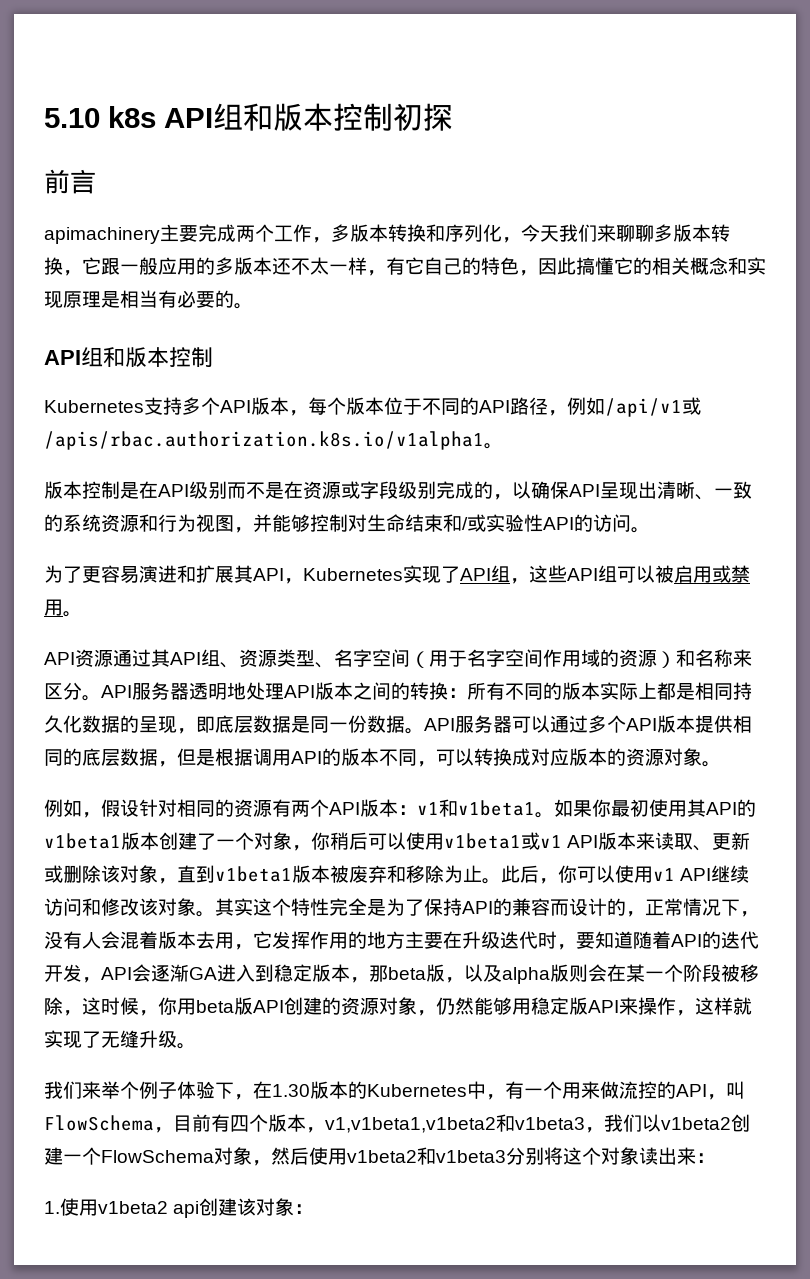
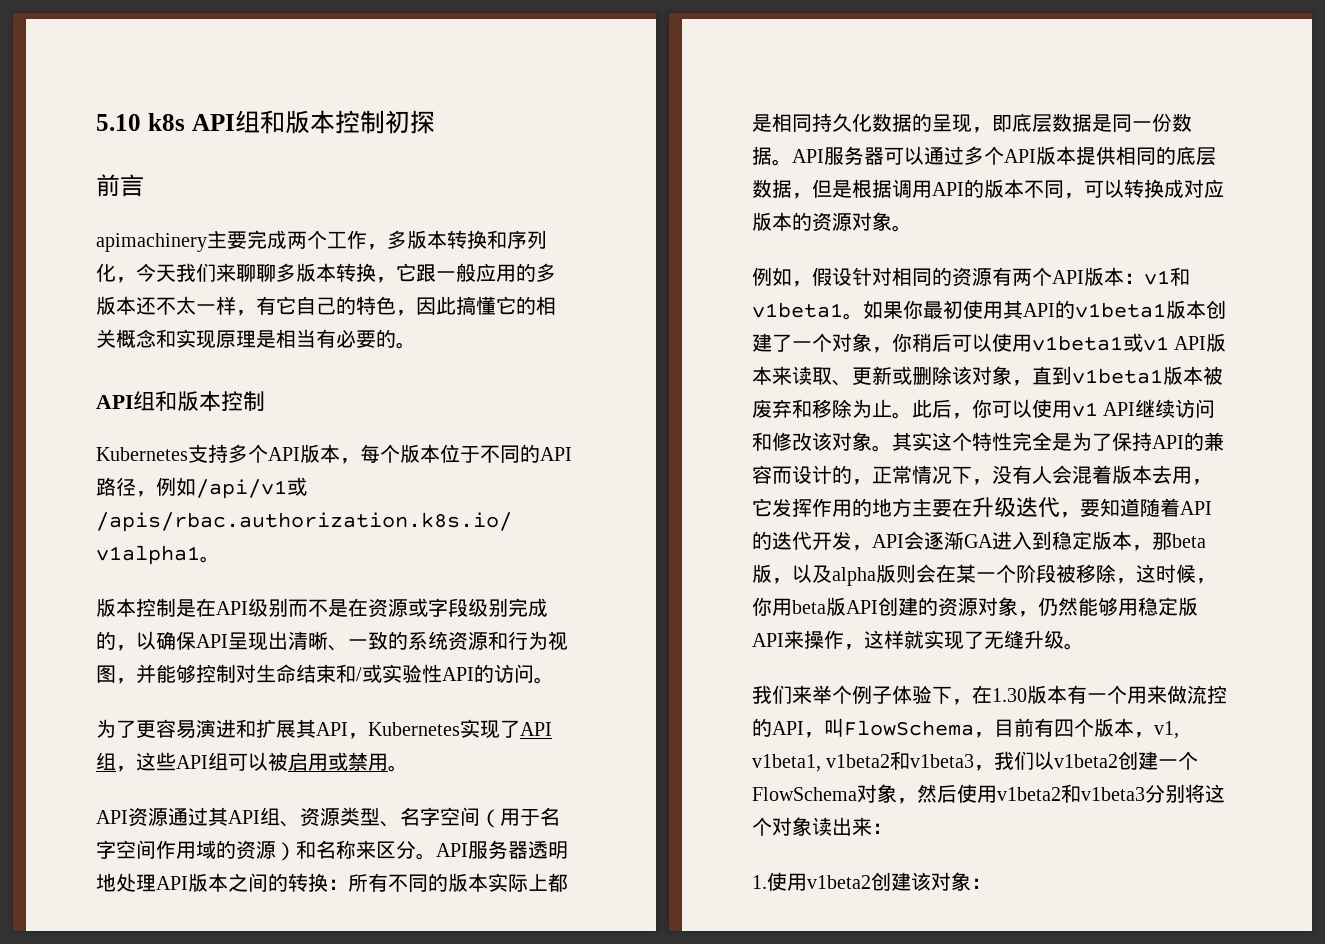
- 其实这个特性完全是为了保持API的兼容而设计的，正常情况下，没有人会混着版本去用，它发挥作用的地方主要在升级迭代时，要知道随着API的迭代开发，API会逐渐GA进入到稳定版本，那beta版，以及alpha版则会在某一个阶段被移除，这时候，你用beta版API创建的资源对象，仍然能够用稳定版API来操作，这样就实现了无缝升级。
+ 其实这个特性完全是为了保持API的兼容而设计的，正常情况下，没有人会混着版本去用，它发挥作用的地方主要在升级迭代，要知道随着API的迭代开发，API会逐渐GA进入到稳定版本，那beta版，以及alpha版则会在某一个阶段被移除，这时候，你用beta版API创建的资源对象，仍然能够用稳定版API来操作，这样就实现了无缝升级。
- 我们来举个例子体验下，在1.30版本的Kubernetes中，有一个用来做流控的API，叫FlowSchema，目前有四个版本，v1,v1beta1,v1beta2和v1beta3，我们以v1beta2创建一个FlowSchema对象，然后使用v1beta2和v1beta3分别将这个对象读出来：
+ 我们来举个例子体验下，在1.30版本有一个用来做流控的API，叫FlowSchema，目前有四个版本，v1, v1beta1, v1beta2和v1beta3，我们以v1beta2创建一个FlowSchema对象，然后使用v1beta2和v1beta3分别将这个对象读出来：
- 1.使用v1beta2 api创建该对象：
+ 1.使用v1beta2创建该对象：

